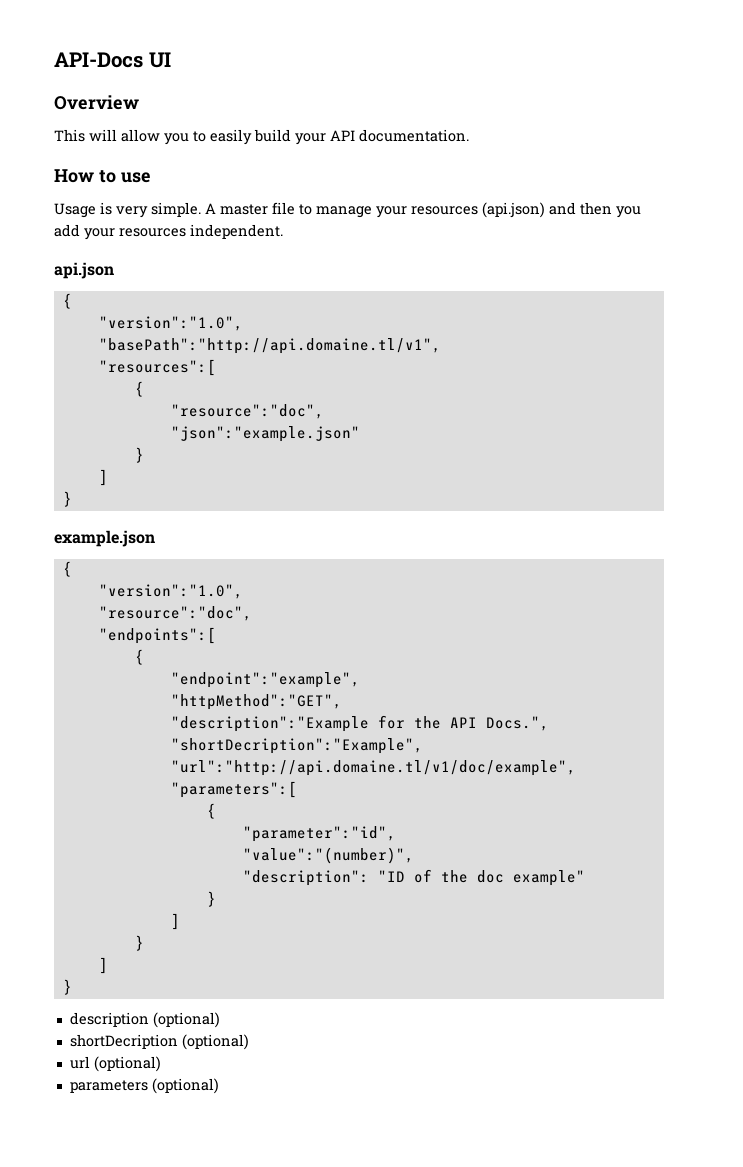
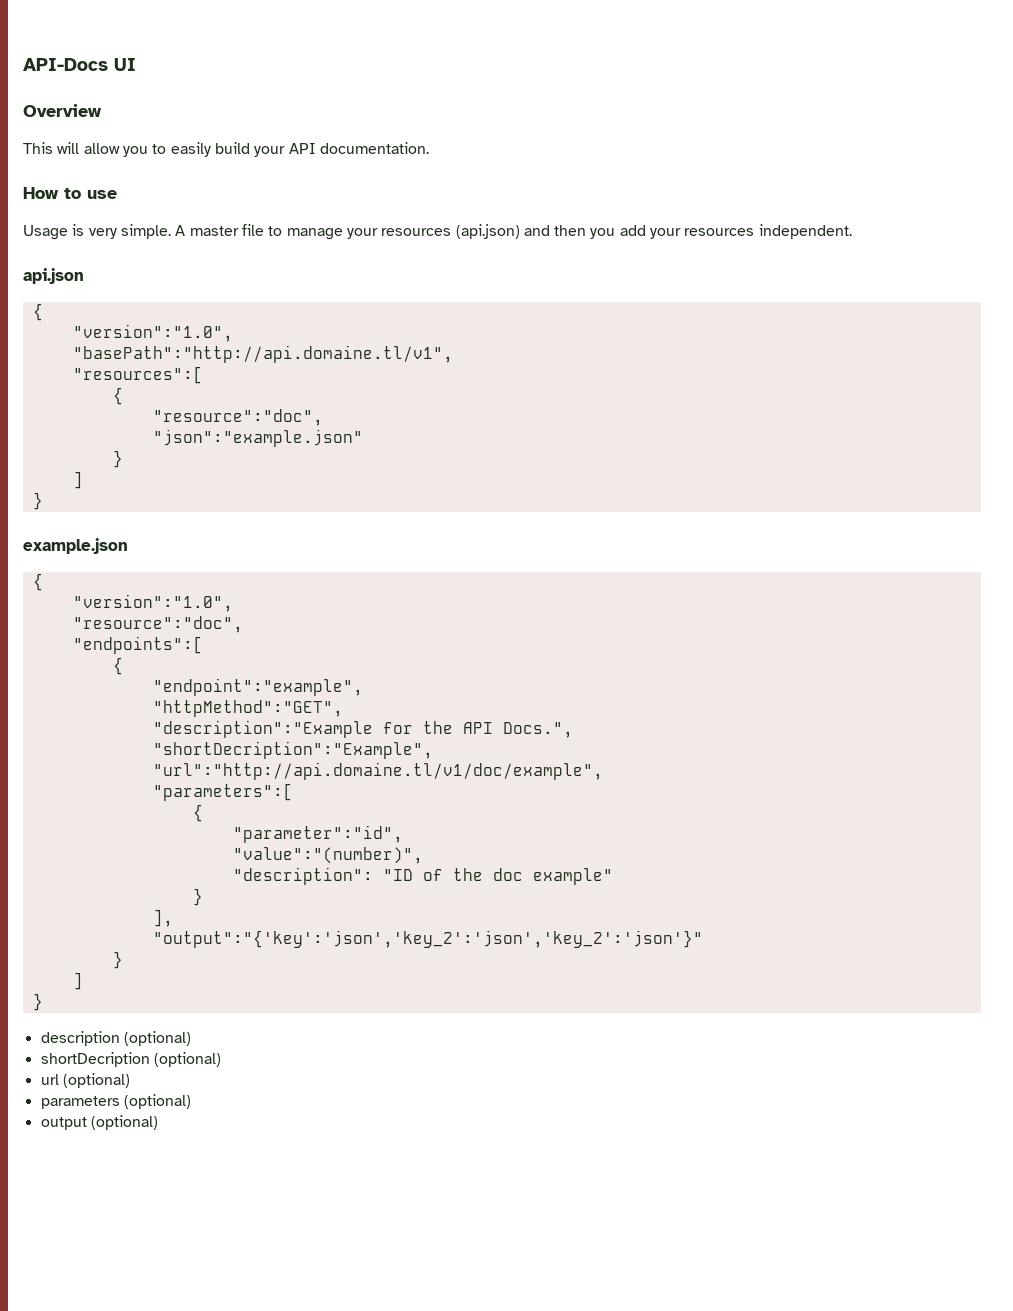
  "description": "ID of the doc example"
  }
- ]
+ ],
+ "output":"{'key':'json','key_2':'json','key_2':'json'}"
+ output (optional)

